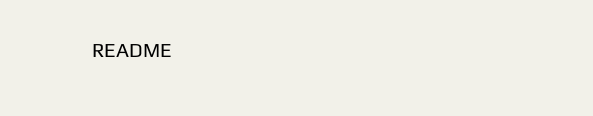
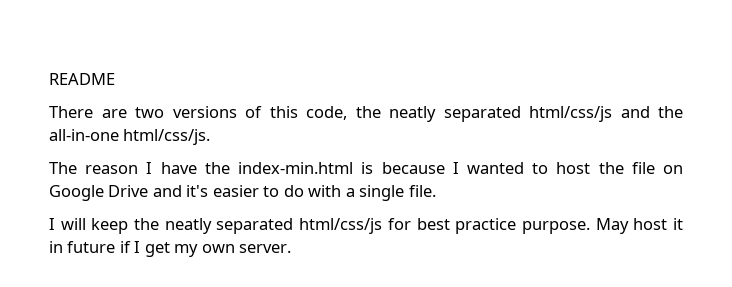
+ There are two versions of this code, the neatly separated html/css/js and the all-in-one html/css/js.
+ The reason I have the index-min.html is because I wanted to host the file on Google Drive and it's easier to do with a single file.
+ I will keep the neatly separated html/css/js for best practice purpose. May host it in future if I get my own server.

